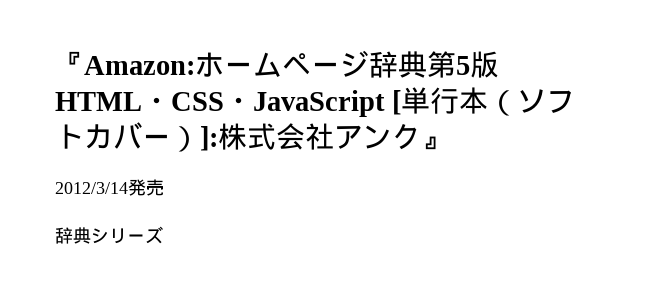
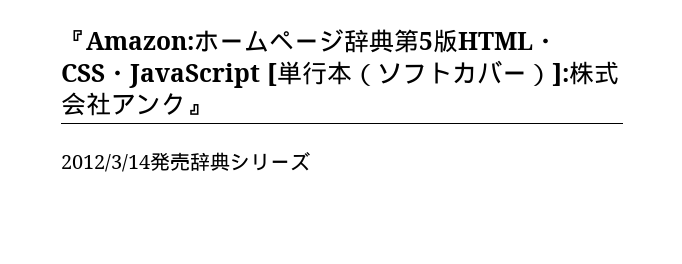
- 2012/3/14発売
- 辞典シリーズ
+ 2012/3/14発売辞典シリーズ

